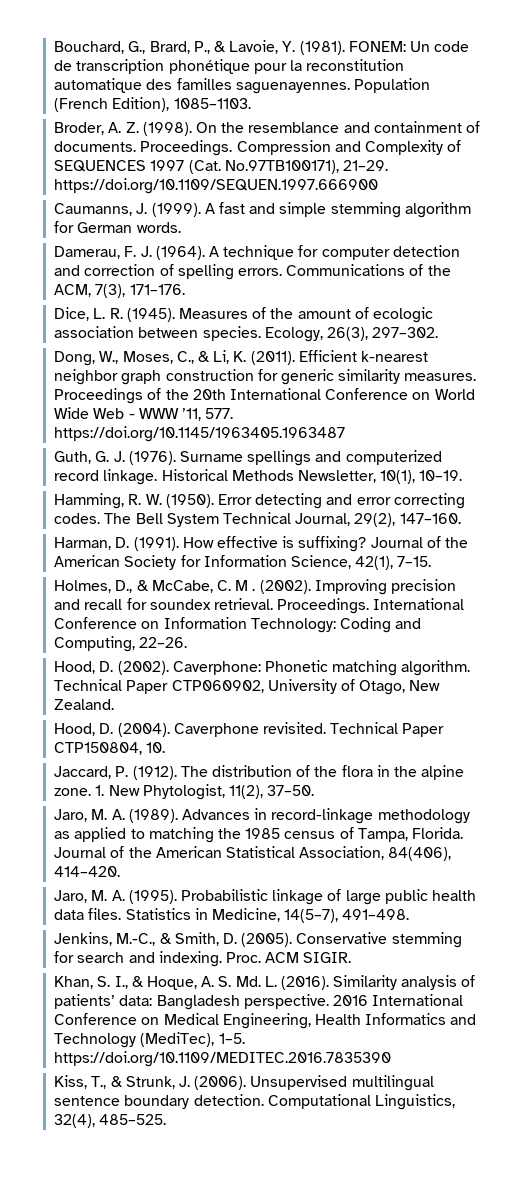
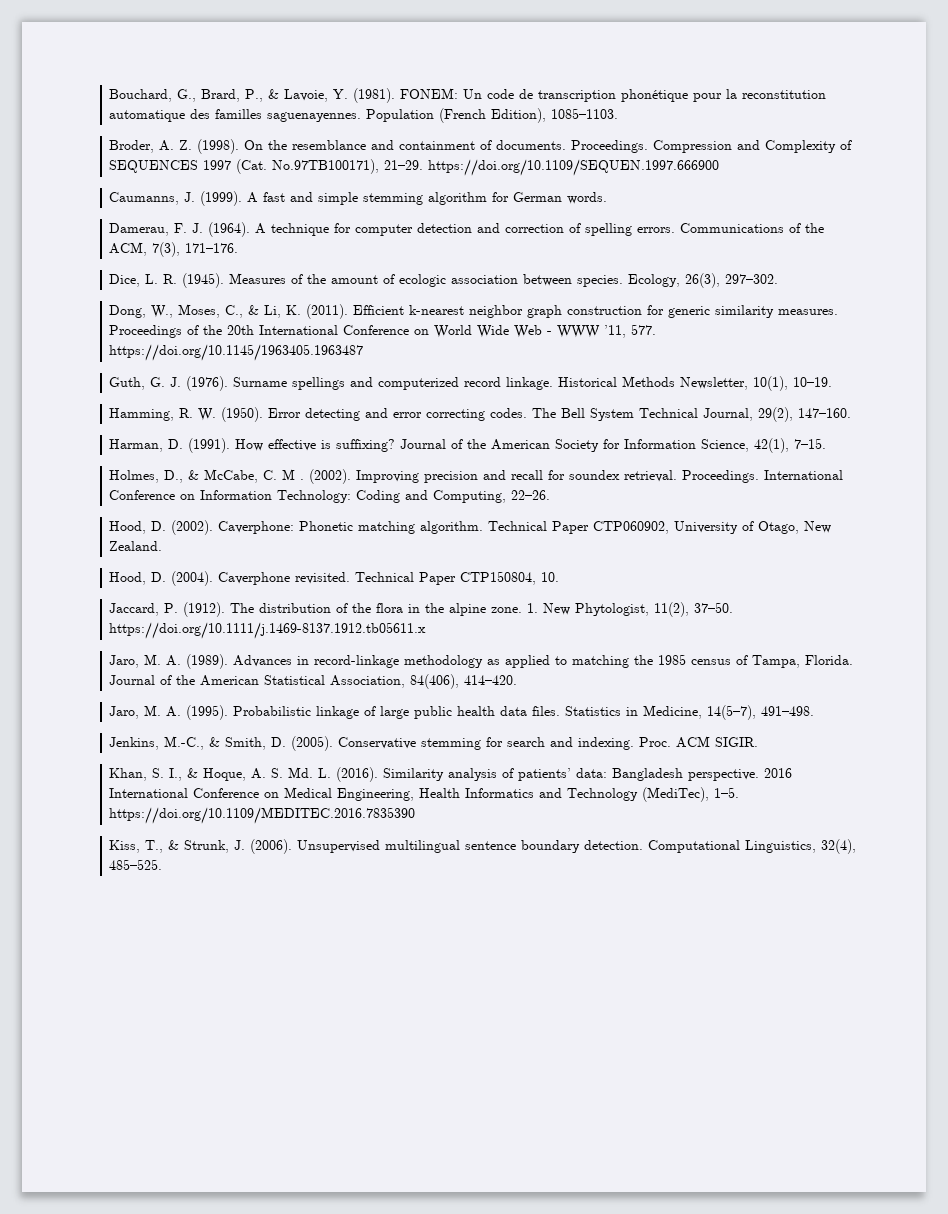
- 1. New Phytologist, 11(2), 37–50.
+ 1. New Phytologist, 11(2), 37–50. https://doi.org/10.1111/j.1469-8137.1912.tb05611.x

